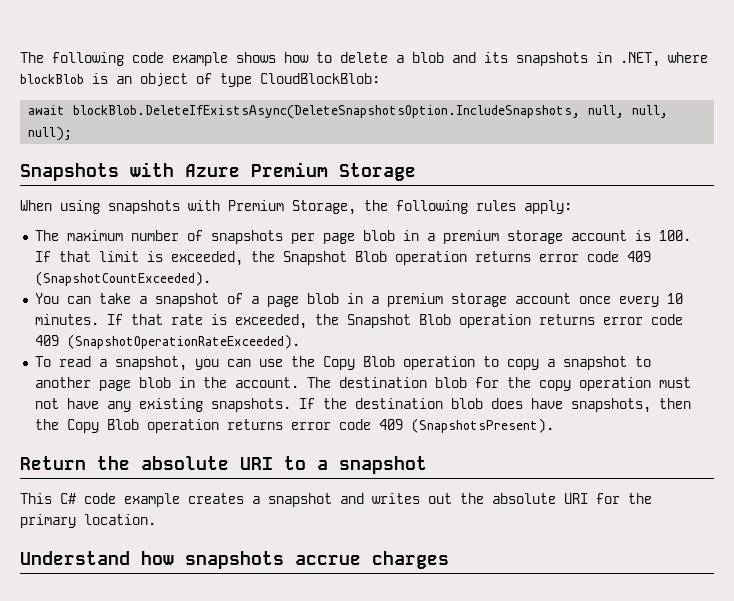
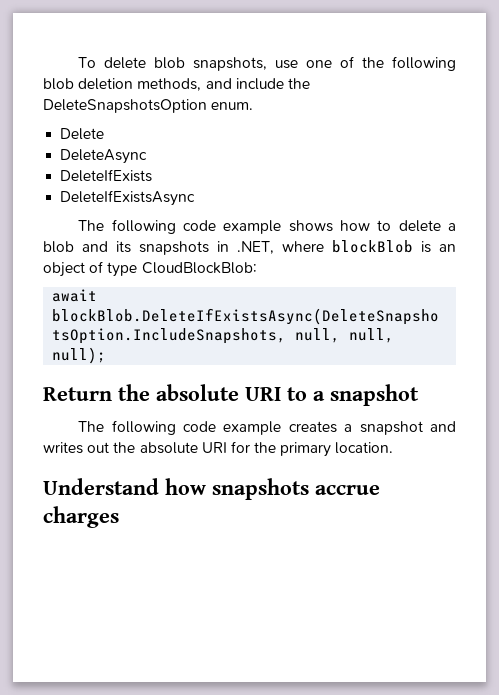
+ To delete blob snapshots, use one of the following blob deletion methods, and include the DeleteSnapshotsOption enum.
+ Delete
+ DeleteAsync
+ DeleteIfExists
+ DeleteIfExistsAsync
- Snapshots with Azure Premium Storage
- When using snapshots with Premium Storage, the following rules apply:
- The maximum number of snapshots per page blob in a premium storage account is 100. If that limit is exceeded, the Snapshot Blob operation returns error code 409 (SnapshotCountExceeded).
- You can take a snapshot of a page blob in a premium storage account once every 10 minutes. If that rate is exceeded, the Snapshot Blob operation returns error code 409 (SnapshotOperationRateExceeded).
- To read a snapshot, you can use the Copy Blob operation to copy a snapshot to another page blob in the account. The destination blob for the copy operation must not have any existing snapshots. If the destination blob does have snapshots, then the Copy Blob operation returns error code 409 (SnapshotsPresent).
- This C# code example creates a snapshot and writes out the absolute URI for the primary location.
+ The following code example creates a snapshot and writes out the absolute URI for the primary location.

